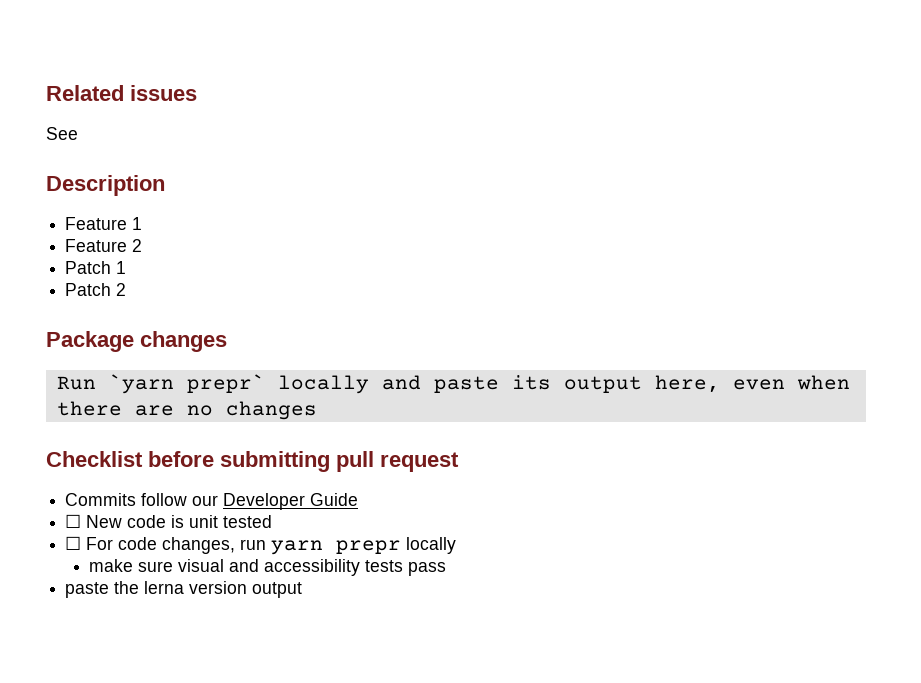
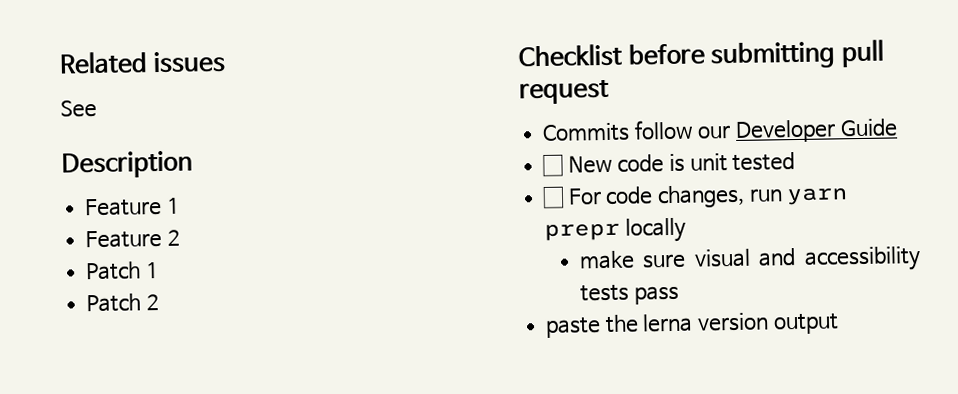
- Package changes
- Run `yarn prepr` locally and paste its output here, even when there are no changes

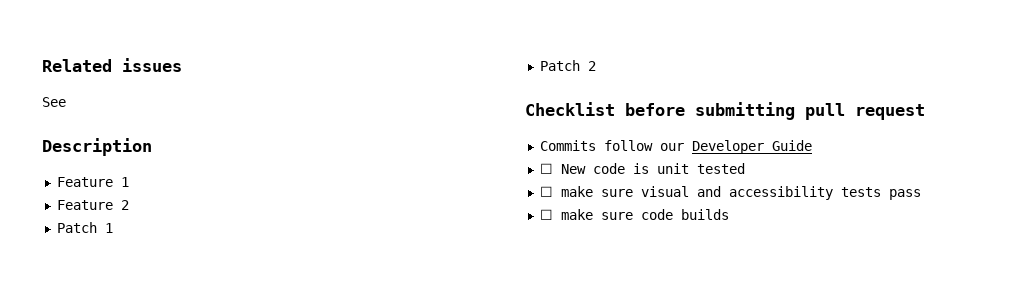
- ☐ For code changes, run yarn prepr locally
- make sure visual and accessibility tests pass
+ ☐ make sure visual and accessibility tests pass
- paste the lerna version output
+ ☐ make sure code builds

